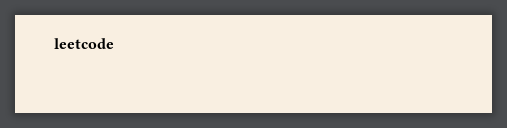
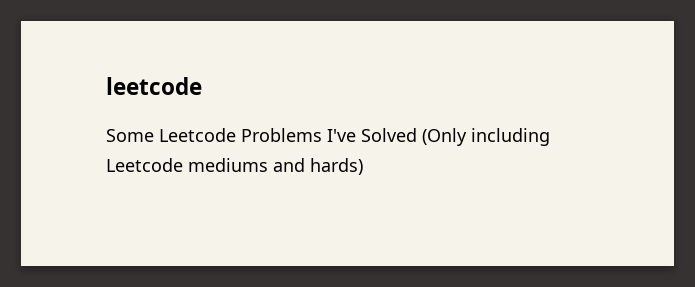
+ Some Leetcode Problems I've Solved (Only including Leetcode mediums and hards)

